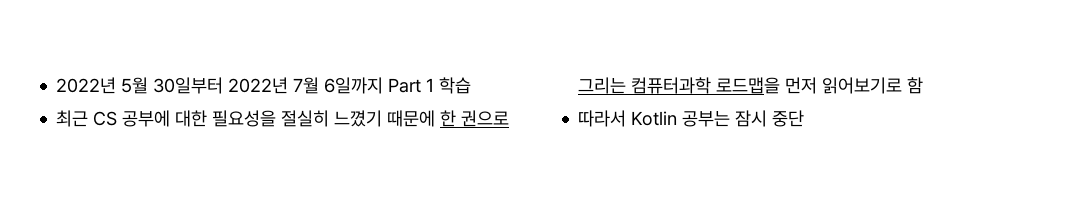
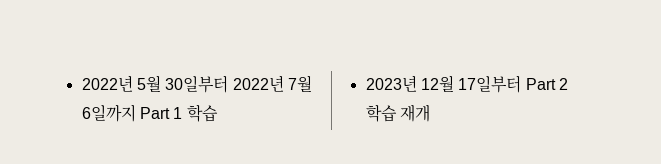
- 최근 CS 공부에 대한 필요성을 절실히 느꼈기 때문에 한 권으로 그리는 컴퓨터과학 로드맵을 먼저 읽어보기로 함
- 따라서 Kotlin 공부는 잠시 중단
+ 2023년 12월 17일부터 Part 2 학습 재개

